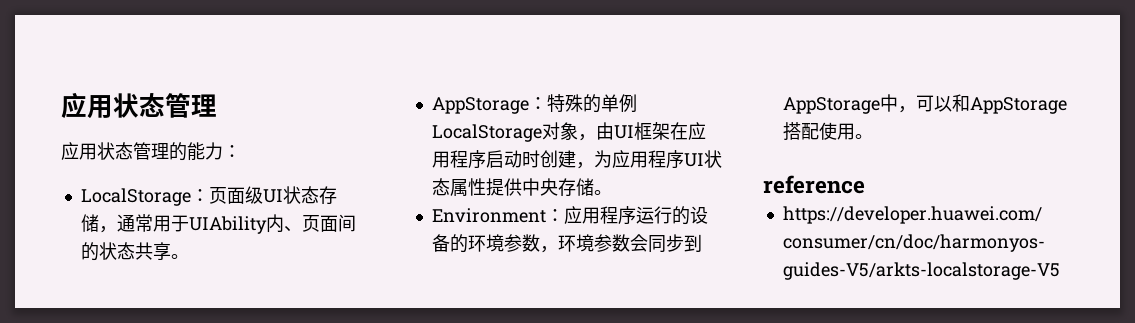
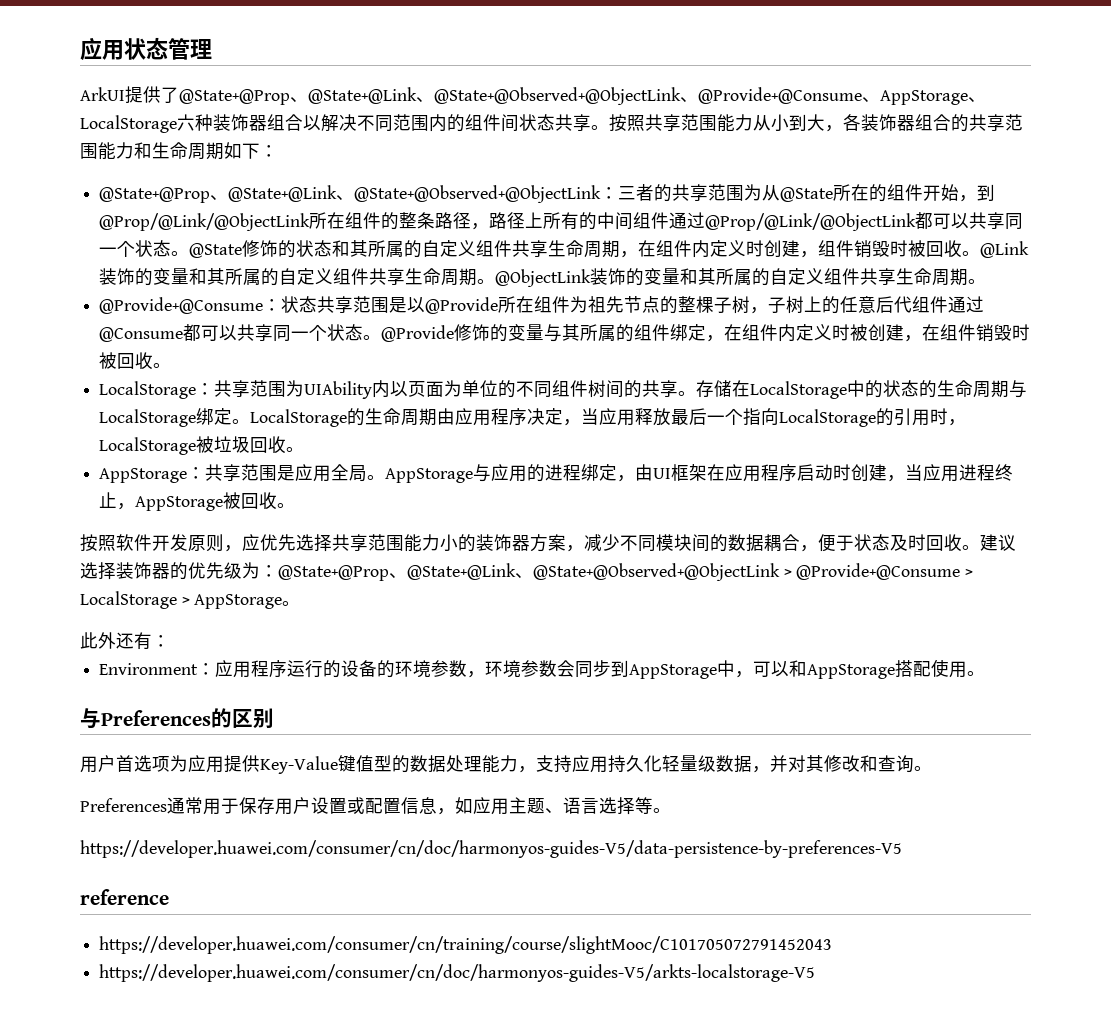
- 应用状态管理的能力：
- LocalStorage：页面级UI状态存储，通常用于UIAbility内、页面间的状态共享。
- AppStorage：特殊的单例LocalStorage对象，由UI框架在应用程序启动时创建，为应用程序UI状态属性提供中央存储。
+ ArkUI提供了@State+@Prop、@State+@Link、@State+@Observed+@ObjectLink、@Provide+@Consume、AppStorage、LocalStorage六种装饰器组合以解决不同范围内的组件间状态共享。按照共享范围能力从小到大，各装饰器组合的共享范围能力和生命周期如下：
+ @State+@Prop、@State+@Link、@State+@Observed+@ObjectLink：三者的共享范围为从@State所在的组件开始，到@Prop/@Link/@ObjectLink所在组件的整条路径，路径上所有的中间组件通过@Prop/@Link/@ObjectLink都可以共享同一个状态。@State修饰的状态和其所属的自定义组件共享生命周期，在组件内定义时创建，组件销毁时被回收。@Link装饰的变量和其所属的自定义组件共享生命周期。@ObjectLink装饰的变量和其所属的自定义组件共享生命周期。
+ @Provide+@Consume：状态共享范围是以@Provide所在组件为祖先节点的整棵子树，子树上的任意后代组件通过@Consume都可以共享同一个状态。@Provide修饰的变量与其所属的组件绑定，在组件内定义时被创建，在组件销毁时被回收。
+ LocalStorage：共享范围为UIAbility内以页面为单位的不同组件树间的共享。存储在LocalStorage中的状态的生命周期与LocalStorage绑定。LocalStorage的生命周期由应用程序决定，当应用释放最后一个指向LocalStorage的引用时，LocalStorage被垃圾回收。
+ AppStorage：共享范围是应用全局。AppStorage与应用的进程绑定，由UI框架在应用程序启动时创建，当应用进程终止，AppStorage被回收。
+ 按照软件开发原则，应优先选择共享范围能力小的装饰器方案，减少不同模块间的数据耦合，便于状态及时回收。建议选择装饰器的优先级为：@State+@Prop、@State+@Link、@State+@Observed+@ObjectLink > @Provide+@Consume > LocalStorage > AppStorage。
+ 此外还有：
+ 与Preferences的区别
+ 用户首选项为应用提供Key-Value键值型的数据处理能力，支持应用持久化轻量级数据，并对其修改和查询。
+ Preferences通常用于保存用户设置或配置信息，如应用主题、语言选择等。
+ https://developer.huawei.com/consumer/cn/doc/harmonyos-guides-V5/data-persistence-by-preferences-V5
+ https://developer.huawei.com/consumer/cn/training/course/slightMooc/C101705072791452043

